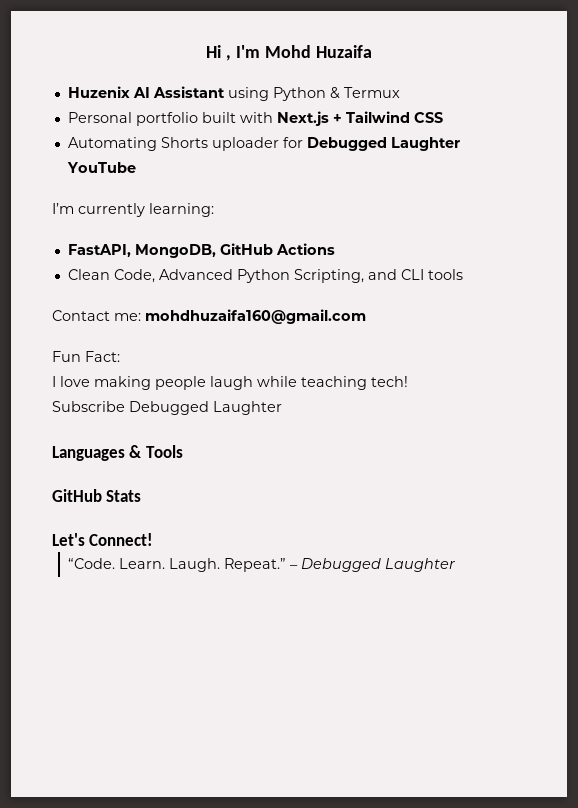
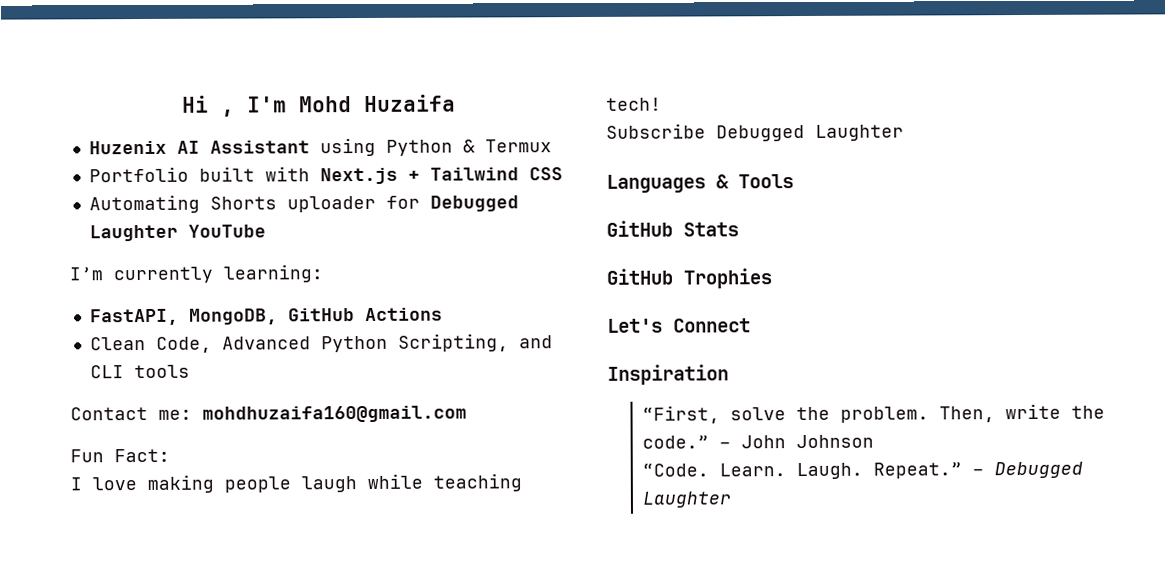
- Personal portfolio built with Next.js + Tailwind CSS
+ Portfolio built with Next.js + Tailwind CSS
+ GitHub Trophies
- Let's Connect!
+ Let's Connect
+ Inspiration
+ “First, solve the problem. Then, write the code.” – John Johnson

